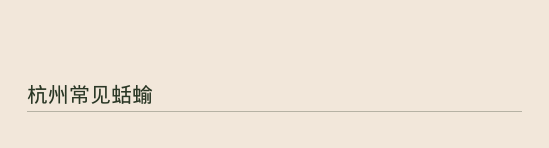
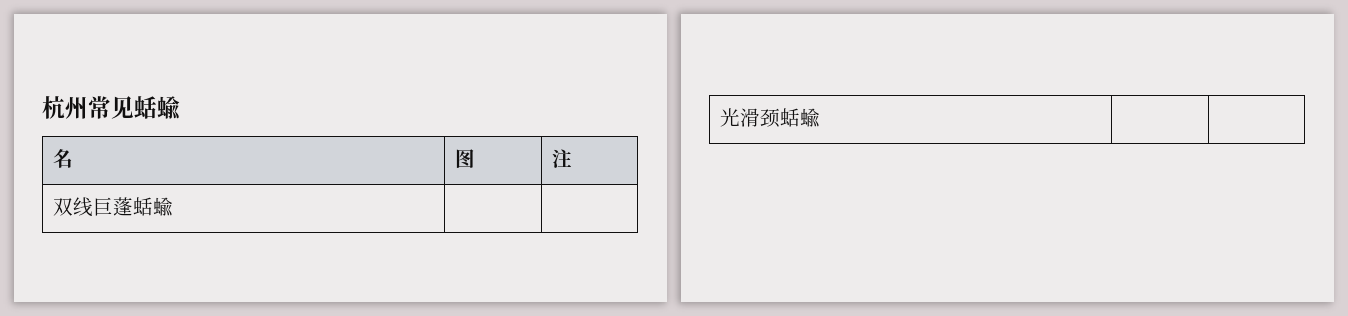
+ 名 | 图 | 注
+ 双线巨蓬蛞蝓 | |
+ 光滑颈蛞蝓 | |

